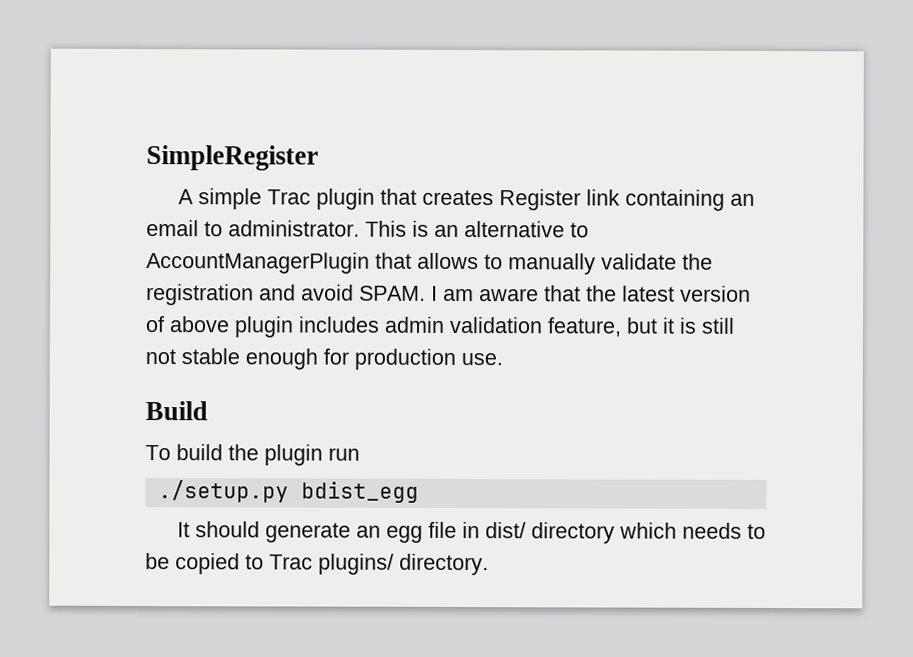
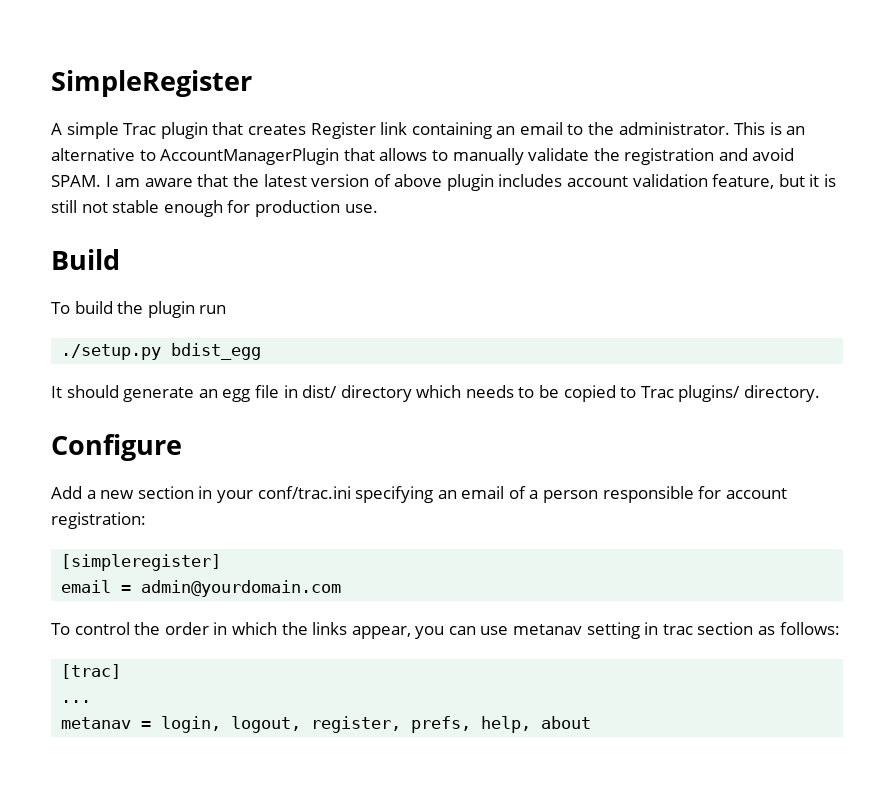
- A simple Trac plugin that creates Register link containing an email to administrator.
+ A simple Trac plugin that creates Register link containing an email to the administrator.
- I am aware that the latest version of above plugin includes admin validation feature, but it is still not stable enough for production use.
+ I am aware that the latest version of above plugin includes account validation feature, but it is still not stable enough for production use.
+ Configure
+ Add a new section in your conf/trac.ini specifying an email of a person responsible for account registration:
+ [simpleregister]
+ email = admin@yourdomain.com
+ To control the order in which the links appear, you can use metanav setting in trac section as follows:
+ [trac]
+ ...
+ metanav = login, logout, register, prefs, help, about

